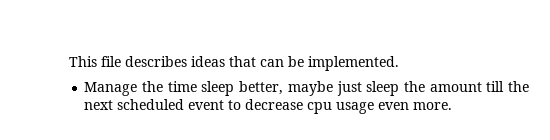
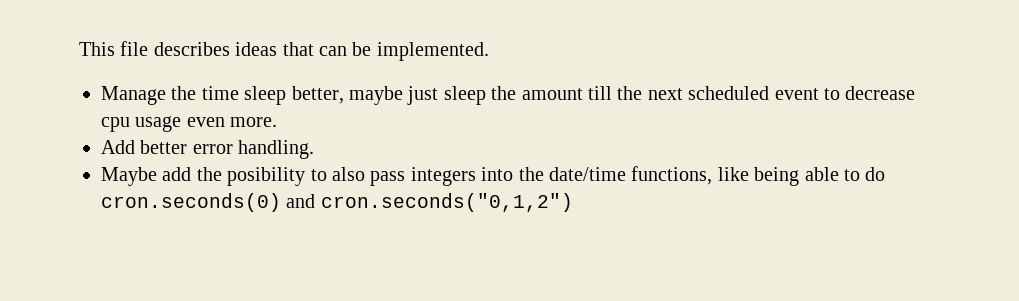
+ Add better error handling.
+ Maybe add the posibility to also pass integers into the date/time functions, like being able to do cron.seconds(0) and cron.seconds("0,1,2")

